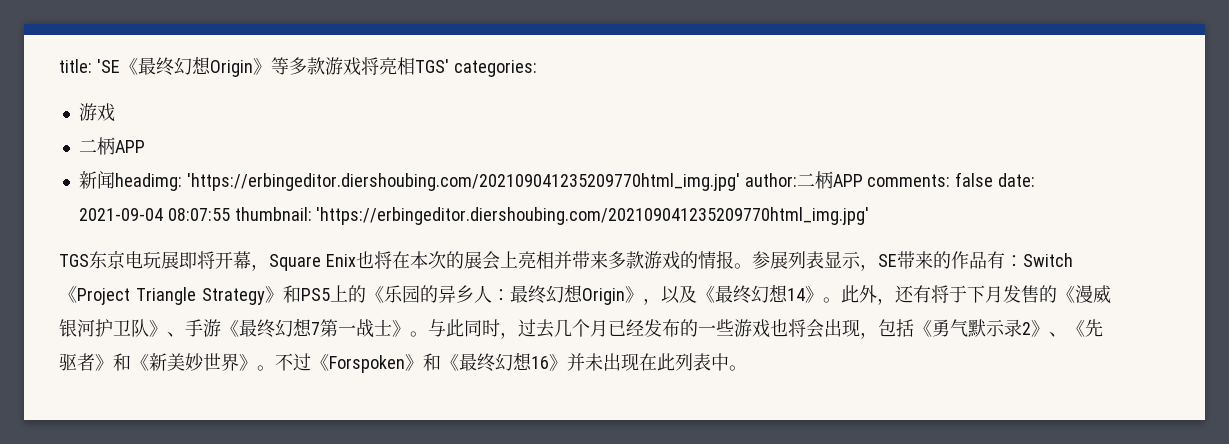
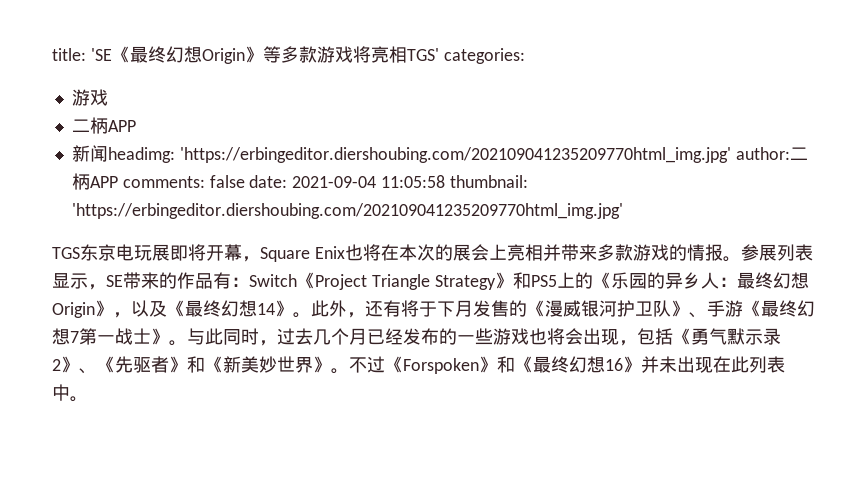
- 新闻headimg: 'https://erbingeditor.diershoubing.com/202109041235209770html_img.jpg' author:二柄APP comments: false date: 2021-09-04 08:07:55 thumbnail: 'https://erbingeditor.diershoubing.com/202109041235209770html_img.jpg'
+ 新闻headimg: 'https://erbingeditor.diershoubing.com/202109041235209770html_img.jpg' author:二柄APP comments: false date: 2021-09-04 11:05:58 thumbnail: 'https://erbingeditor.diershoubing.com/202109041235209770html_img.jpg'

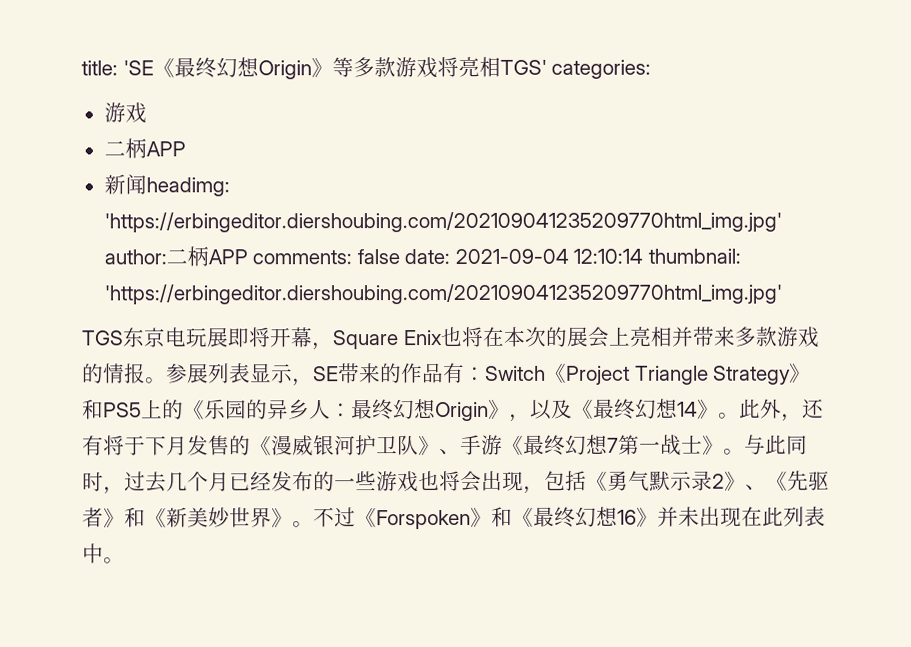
- 新闻headimg: 'https://erbingeditor.diershoubing.com/202109041235209770html_img.jpg' author:二柄APP comments: false date: 2021-09-04 11:05:58 thumbnail: 'https://erbingeditor.diershoubing.com/202109041235209770html_img.jpg'
+ 新闻headimg: 'https://erbingeditor.diershoubing.com/202109041235209770html_img.jpg' author:二柄APP comments: false date: 2021-09-04 12:10:14 thumbnail: 'https://erbingeditor.diershoubing.com/202109041235209770html_img.jpg'

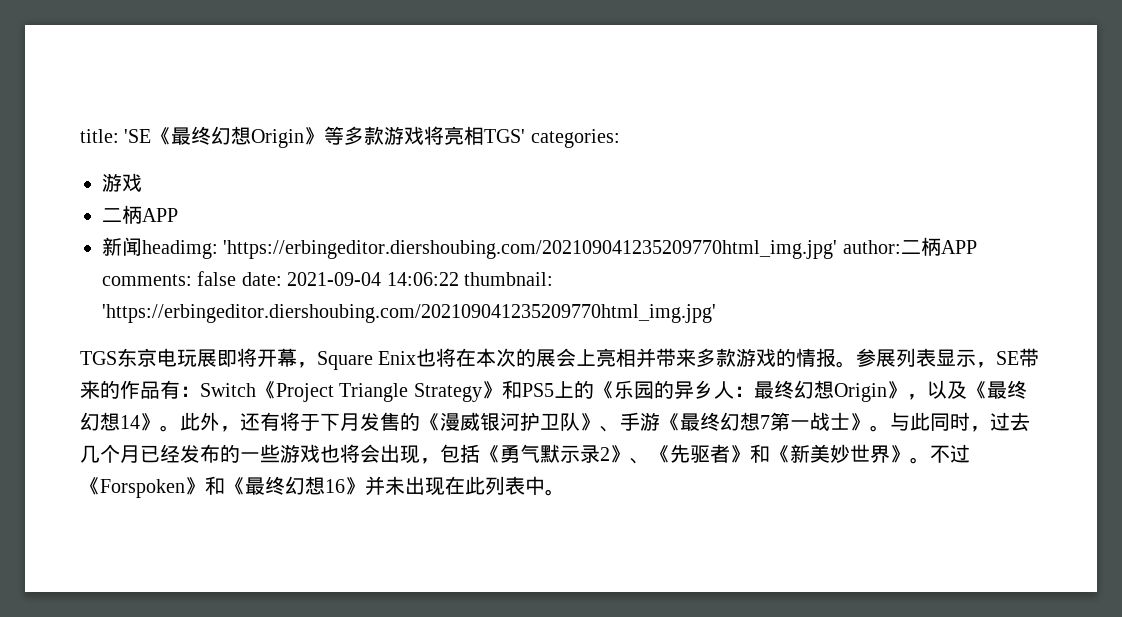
- 新闻headimg: 'https://erbingeditor.diershoubing.com/202109041235209770html_img.jpg' author:二柄APP comments: false date: 2021-09-04 12:10:14 thumbnail: 'https://erbingeditor.diershoubing.com/202109041235209770html_img.jpg'
+ 新闻headimg: 'https://erbingeditor.diershoubing.com/202109041235209770html_img.jpg' author:二柄APP comments: false date: 2021-09-04 14:06:22 thumbnail: 'https://erbingeditor.diershoubing.com/202109041235209770html_img.jpg'

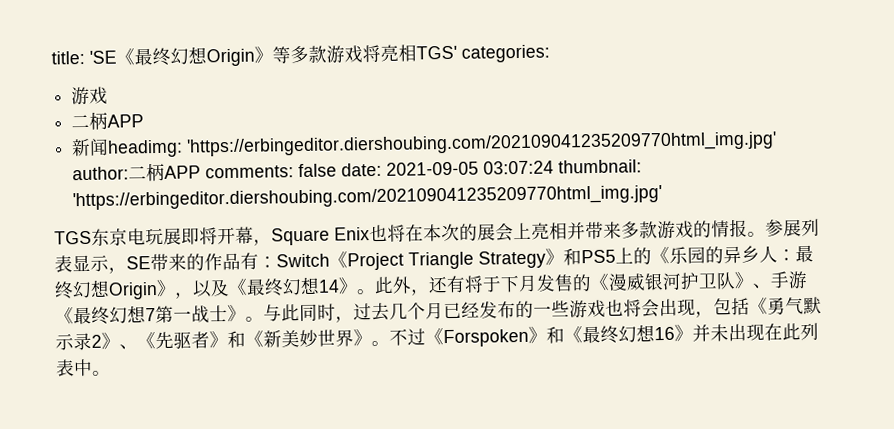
- 新闻headimg: 'https://erbingeditor.diershoubing.com/202109041235209770html_img.jpg' author:二柄APP comments: false date: 2021-09-04 14:06:22 thumbnail: 'https://erbingeditor.diershoubing.com/202109041235209770html_img.jpg'
+ 新闻headimg: 'https://erbingeditor.diershoubing.com/202109041235209770html_img.jpg' author:二柄APP comments: false date: 2021-09-05 03:07:24 thumbnail: 'https://erbingeditor.diershoubing.com/202109041235209770html_img.jpg'

